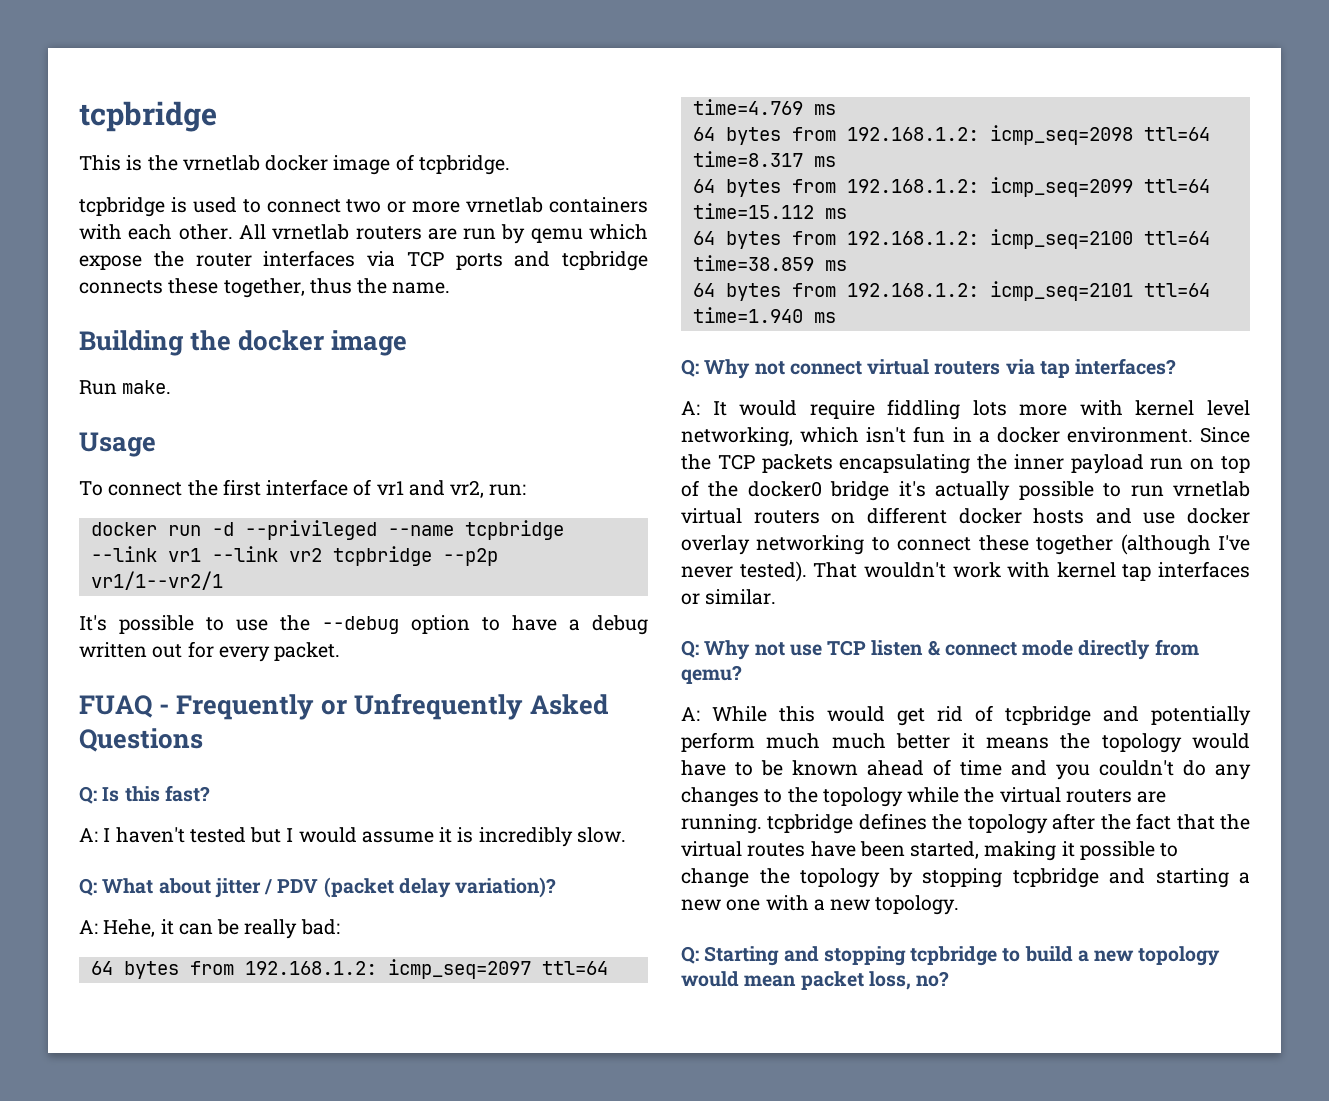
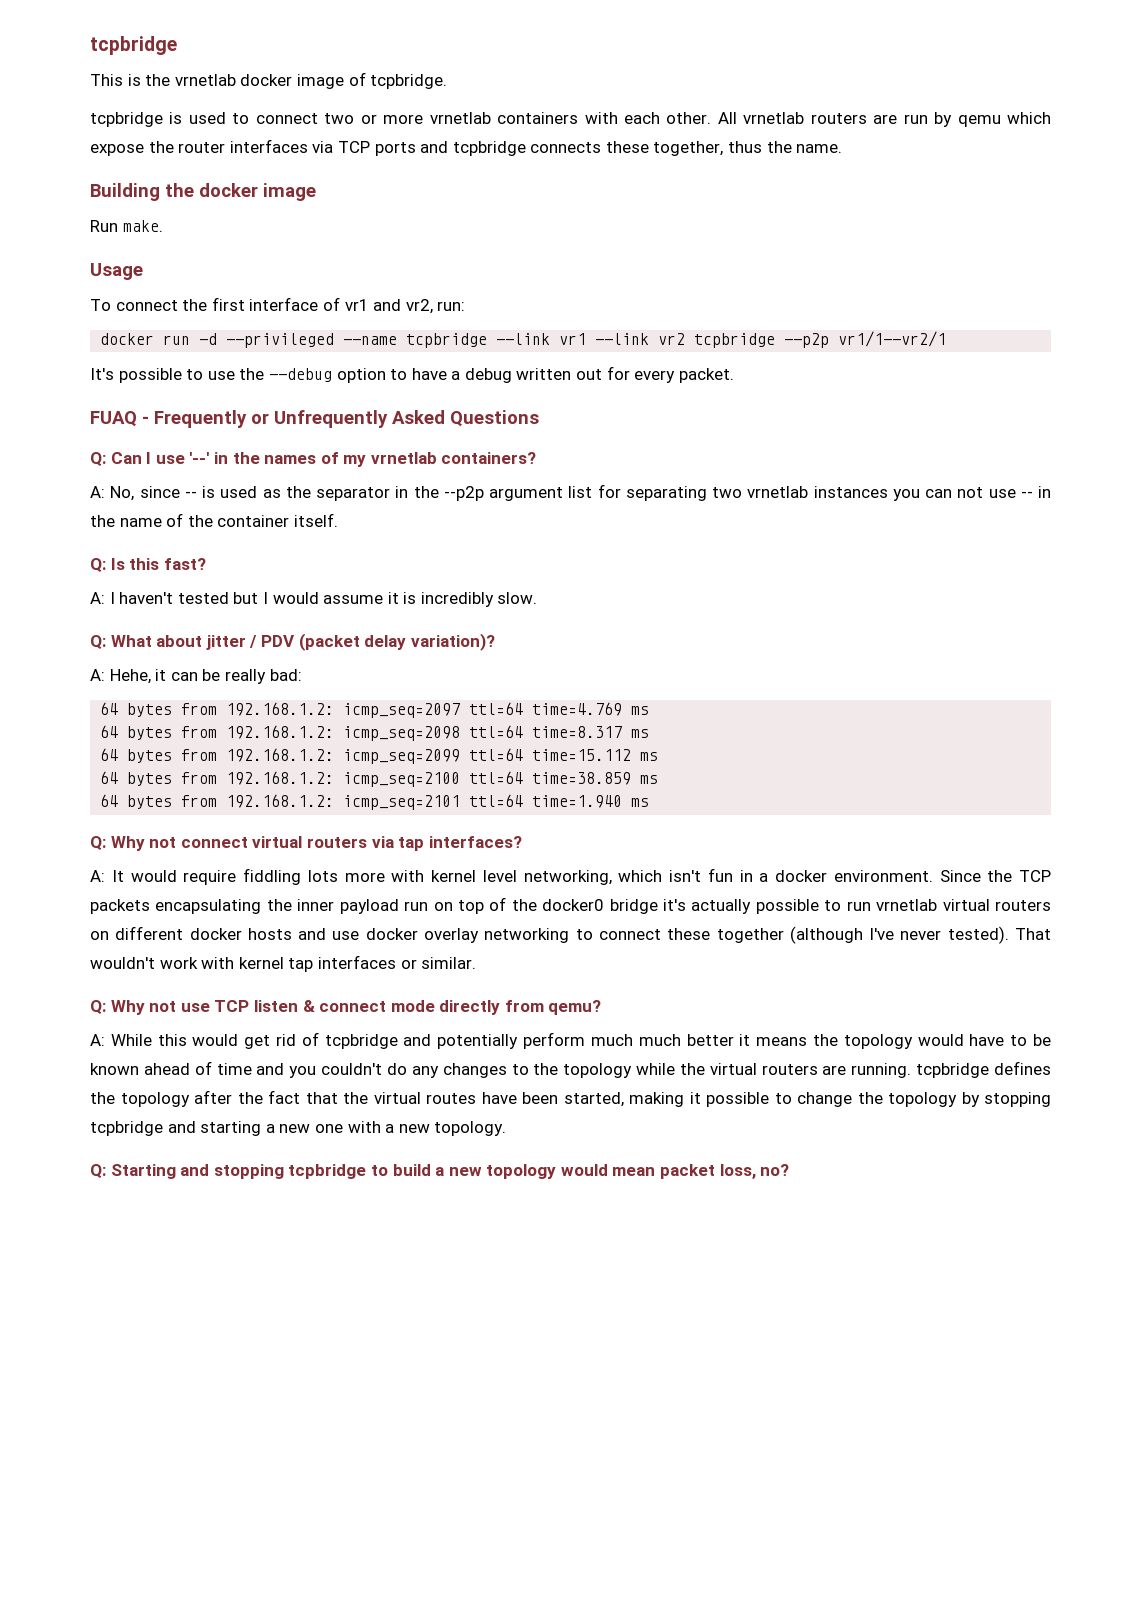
+ Q: Can I use '--' in the names of my vrnetlab containers?
+ A: No, since -- is used as the separator in the --p2p argument list for separating two vrnetlab instances you can not use -- in the name of the container itself.

